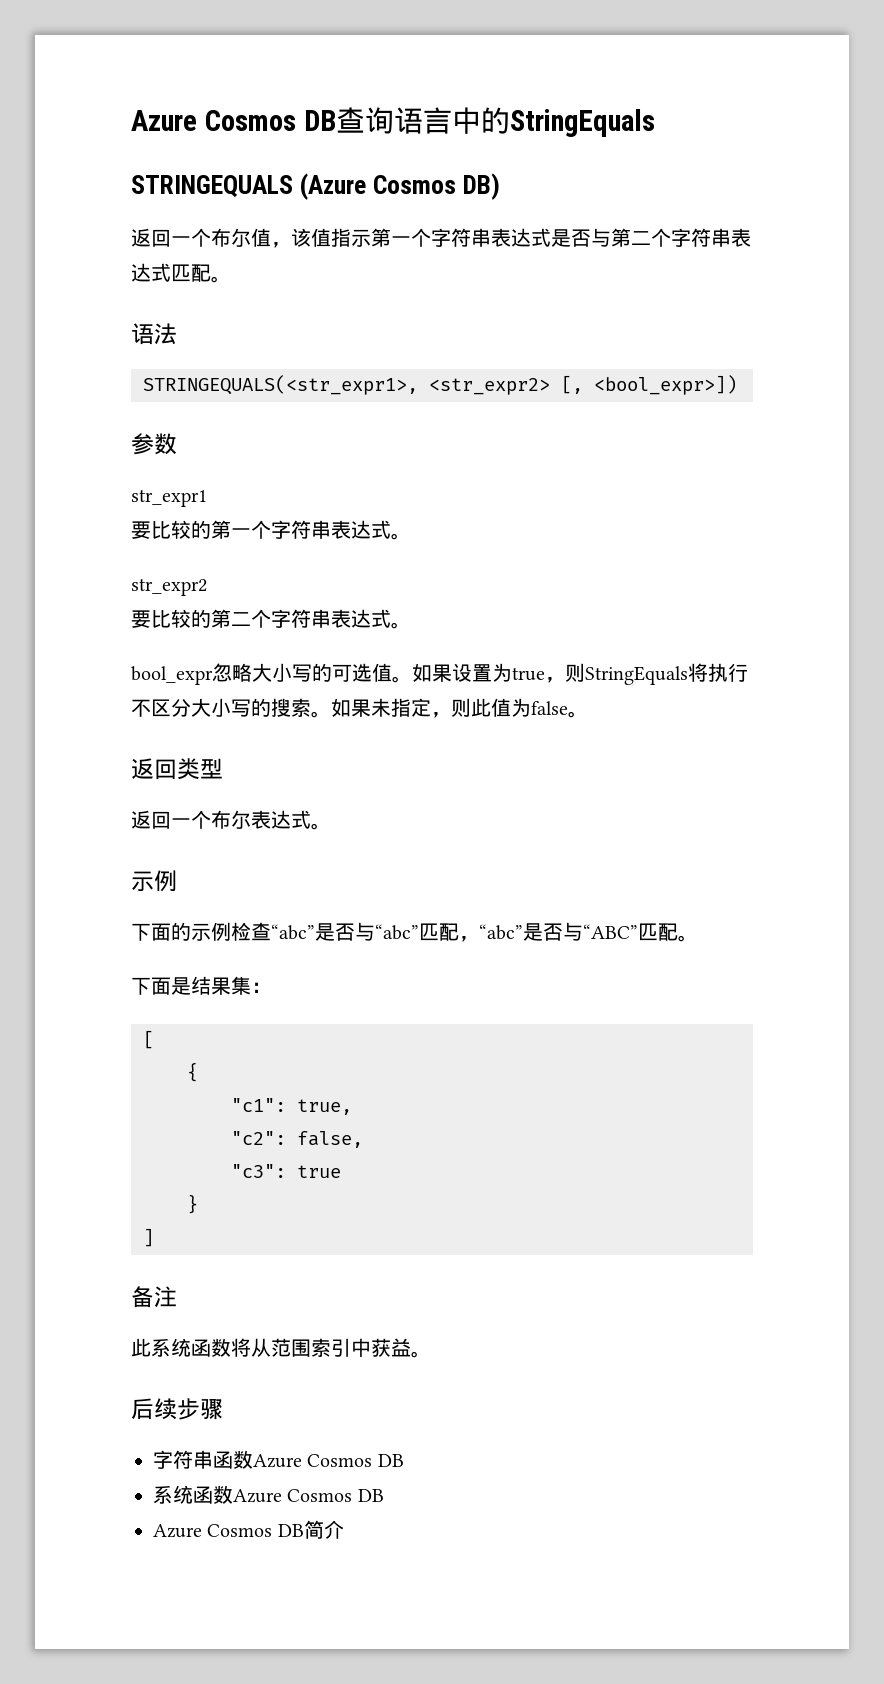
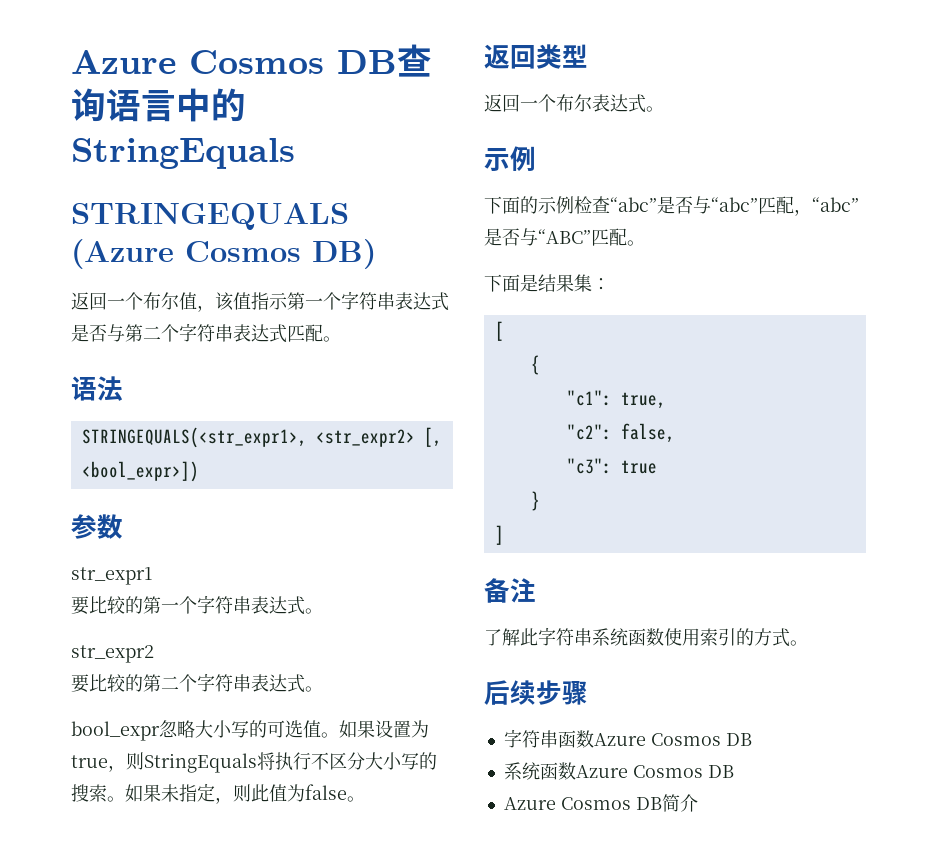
- 此系统函数将从范围索引中获益。
+ 了解此字符串系统函数使用索引的方式。

